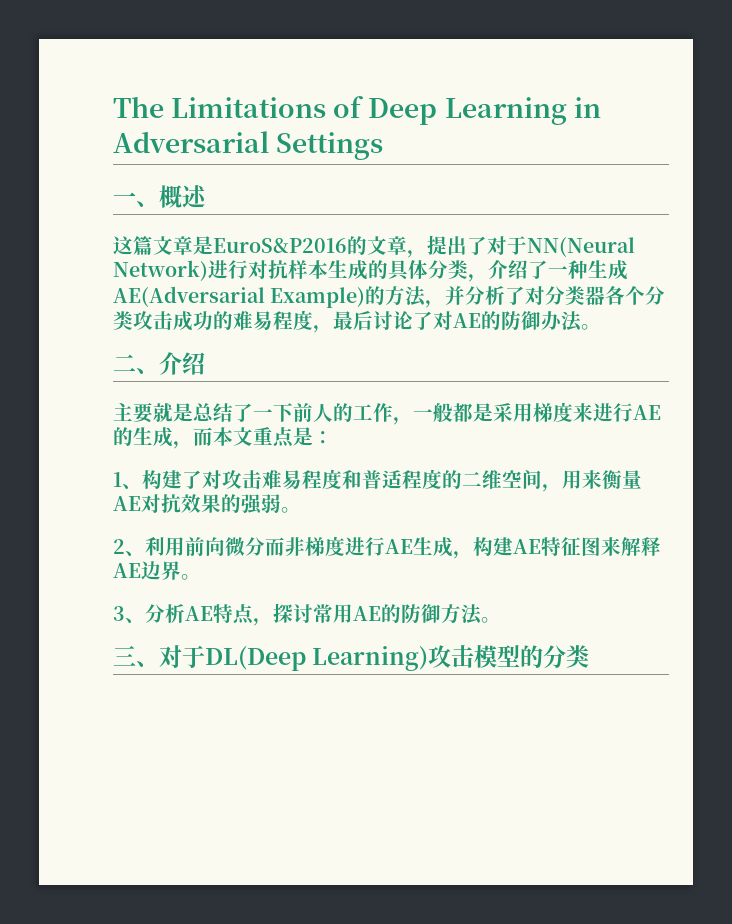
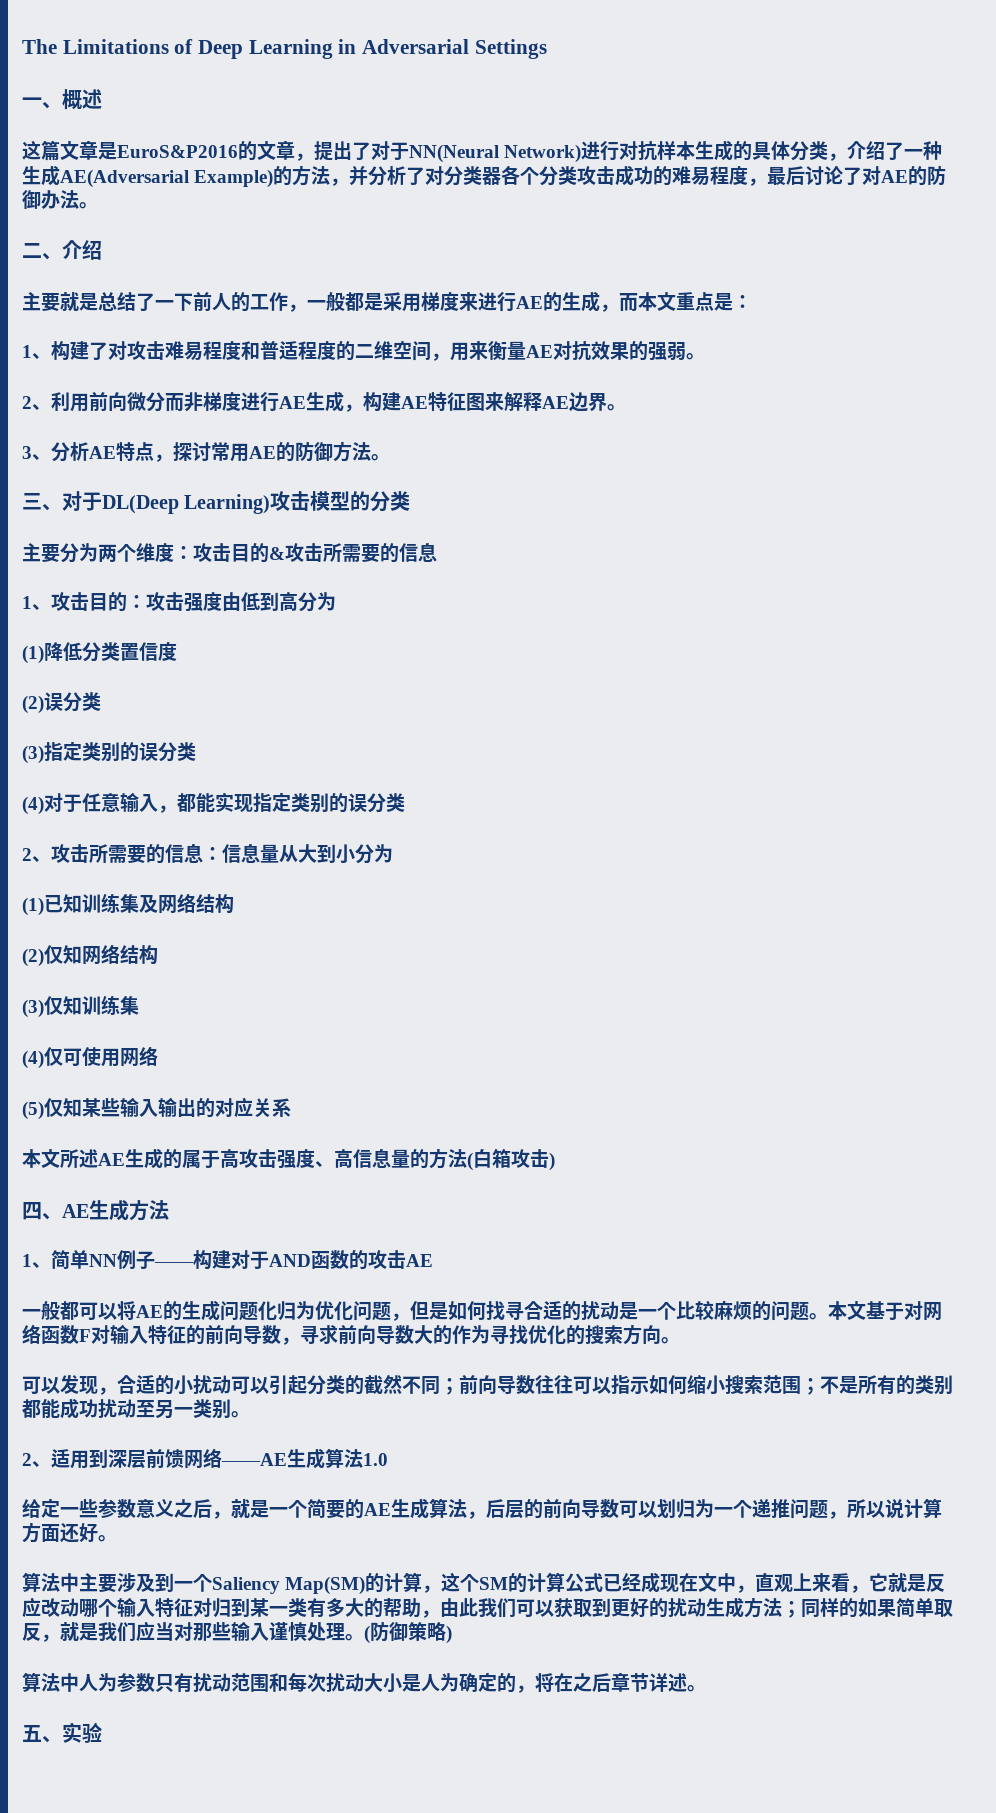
+ 主要分为两个维度：攻击目的&攻击所需要的信息
+ 1、攻击目的：攻击强度由低到高分为
+ (1)降低分类置信度
+ (2)误分类
+ (3)指定类别的误分类
+ (4)对于任意输入，都能实现指定类别的误分类
+ 2、攻击所需要的信息：信息量从大到小分为
+ (1)已知训练集及网络结构
+ (2)仅知网络结构
+ (3)仅知训练集
+ (4)仅可使用网络
+ (5)仅知某些输入输出的对应关系
+ 本文所述AE生成的属于高攻击强度、高信息量的方法(白箱攻击)
+ 四、AE生成方法
+ 1、简单NN例子——构建对于AND函数的攻击AE
+ 一般都可以将AE的生成问题化归为优化问题，但是如何找寻合适的扰动是一个比较麻烦的问题。本文基于对网络函数F对输入特征的前向导数，寻求前向导数大的作为寻找优化的搜索方向。
+ 可以发现，合适的小扰动可以引起分类的截然不同；前向导数往往可以指示如何缩小搜索范围；不是所有的类别都能成功扰动至另一类别。
+ 2、适用到深层前馈网络——AE生成算法1.0
+ 给定一些参数意义之后，就是一个简要的AE生成算法，后层的前向导数可以划归为一个递推问题，所以说计算方面还好。
+ 算法中主要涉及到一个Saliency Map(SM)的计算，这个SM的计算公式已经成现在文中，直观上来看，它就是反应改动哪个输入特征对归到某一类有多大的帮助，由此我们可以获取到更好的扰动生成方法；同样的如果简单取反，就是我们应当对那些输入谨慎处理。(防御策略)
+ 算法中人为参数只有扰动范围和每次扰动大小是人为确定的，将在之后章节详述。
+ 五、实验

